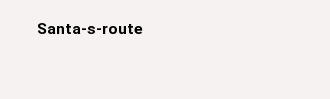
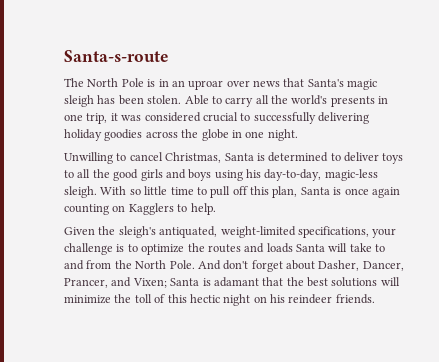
+ The North Pole is in an uproar over news that Santa's magic sleigh has been stolen. Able to carry all the world's presents in one trip, it was considered crucial to successfully delivering holiday goodies across the globe in one night.
+ Unwilling to cancel Christmas, Santa is determined to deliver toys to all the good girls and boys using his day-to-day, magic-less sleigh. With so little time to pull off this plan, Santa is once again counting on Kagglers to help.
+ Given the sleigh's antiquated, weight-limited specifications, your challenge is to optimize the routes and loads Santa will take to and from the North Pole. And don't forget about Dasher, Dancer, Prancer, and Vixen; Santa is adamant that the best solutions will minimize the toll of this hectic night on his reindeer friends.

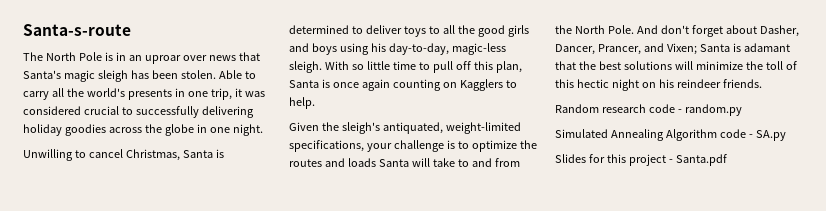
+ Random research code - random.py
+ Simulated Annealing Algorithm code - SA.py
+ Slides for this project - Santa.pdf

